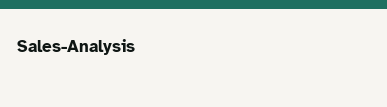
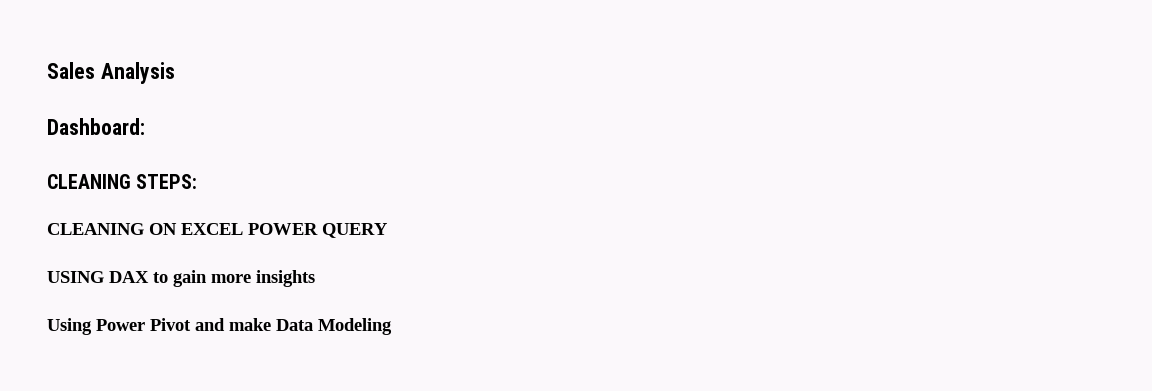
- Sales-Analysis
+ Sales Analysis
+ Dashboard:
+ CLEANING STEPS:
+ CLEANING ON EXCEL POWER QUERY
+ USING DAX to gain more insights
+ Using Power Pivot and make Data Modeling

